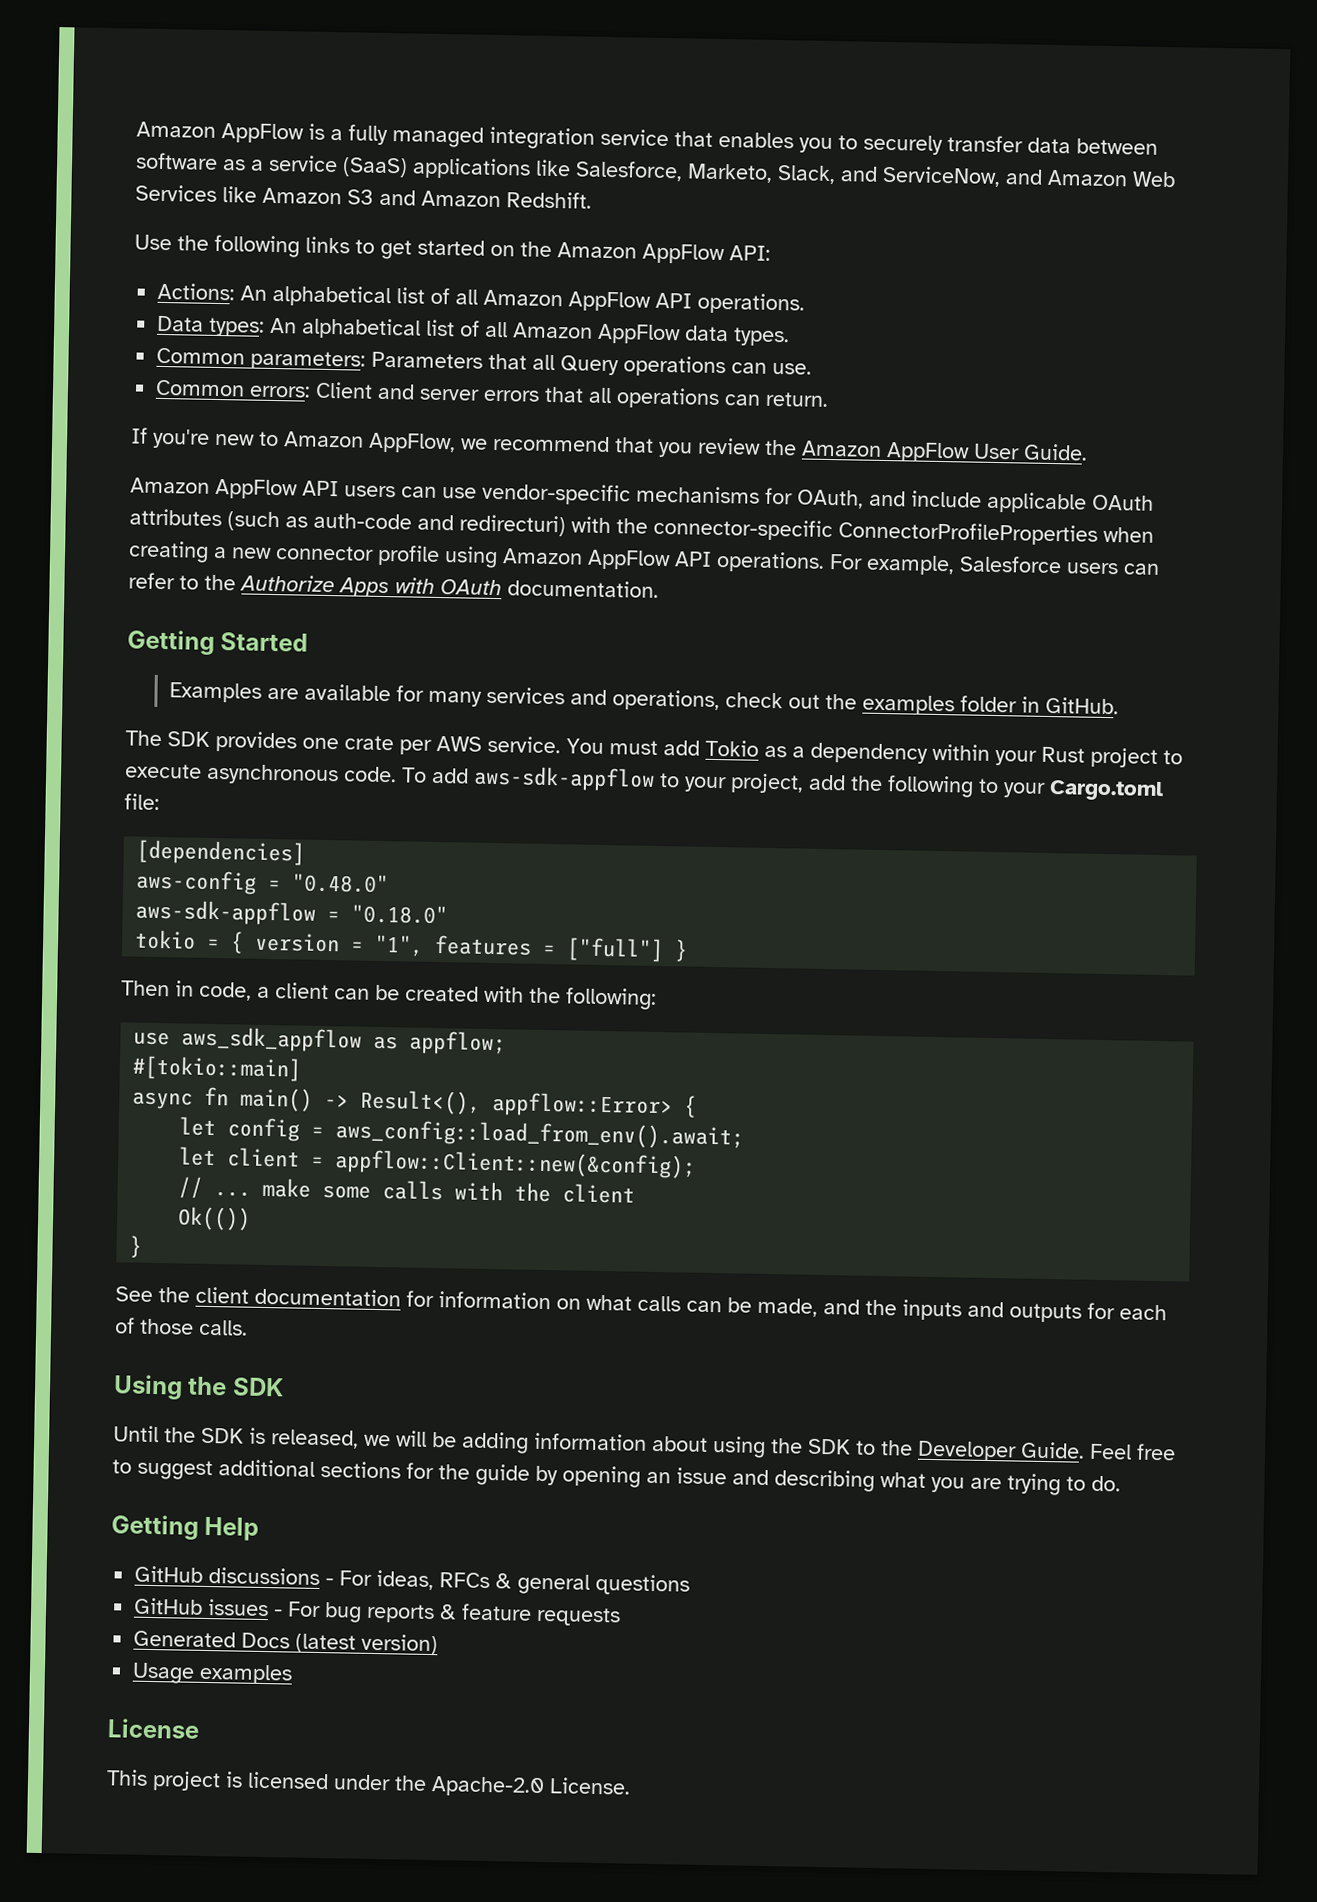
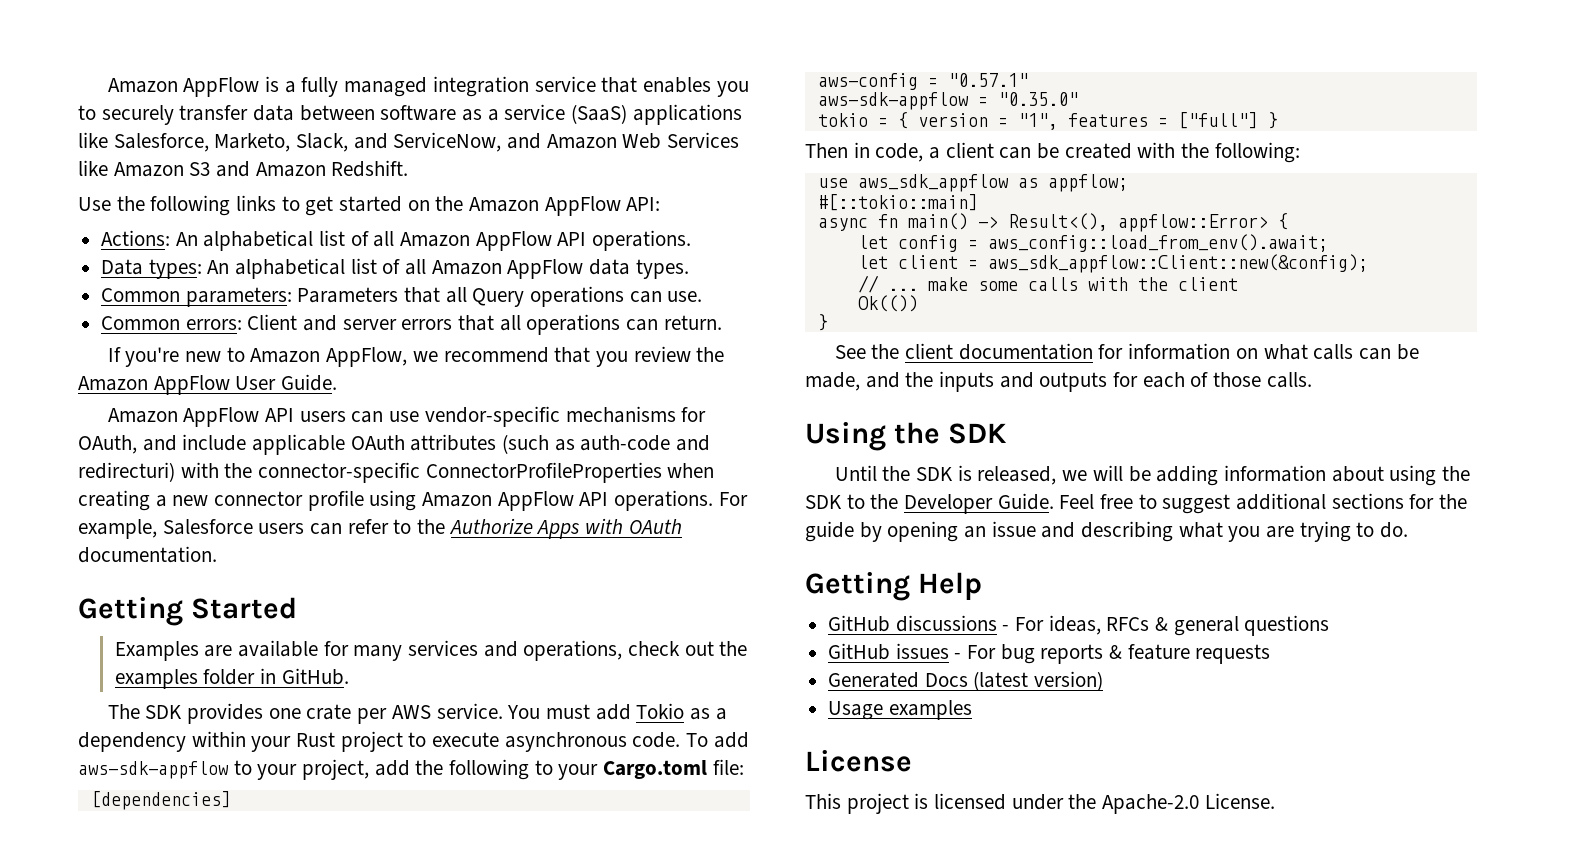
- aws-config = "0.48.0"
+ aws-config = "0.57.1"
- aws-sdk-appflow = "0.18.0"
+ aws-sdk-appflow = "0.35.0"
- #[tokio::main]
+ #[::tokio::main]
- let client = appflow::Client::new(&config);
+ let client = aws_sdk_appflow::Client::new(&config);

